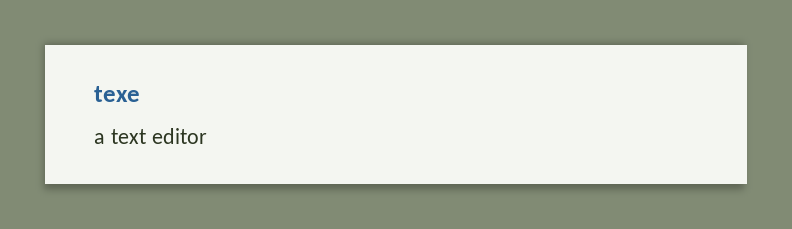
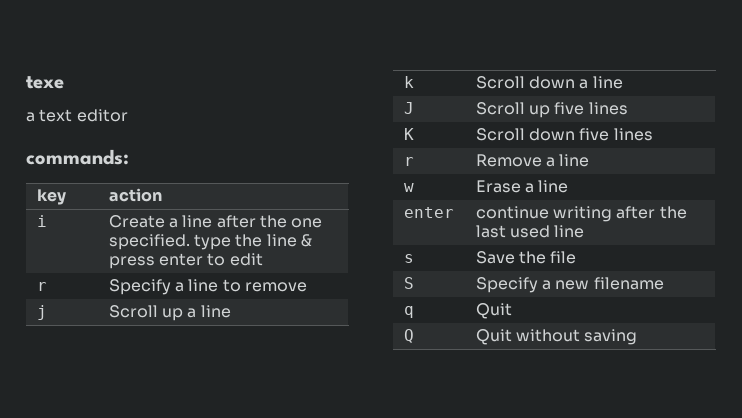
+ commands:
+ key | action
+ i | Create a line after the one specified. type the line & press enter to edit
+ r | Specify a line to remove
+ j | Scroll up a line
+ k | Scroll down a line
+ J | Scroll up five lines
+ K | Scroll down five lines
+ r | Remove a line
+ w | Erase a line
+ enter | continue writing after the last used line
+ s | Save the file
+ S | Specify a new filename
+ q | Quit
+ Q | Quit without saving

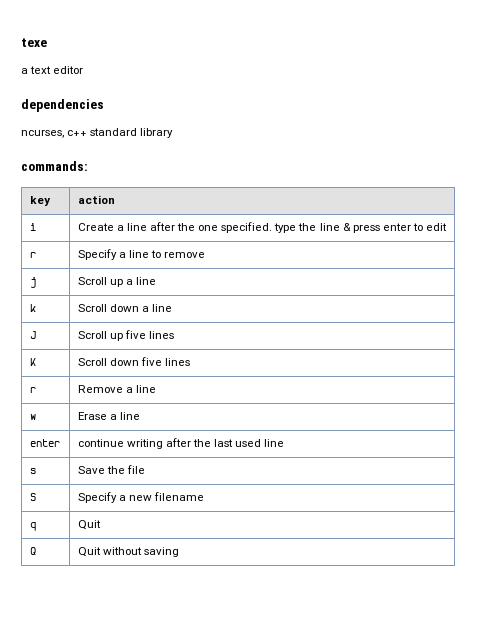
+ dependencies
+ ncurses, c++ standard library

